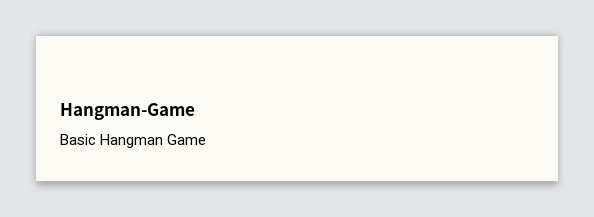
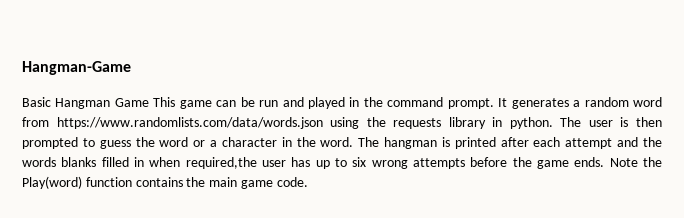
- Basic Hangman Game
+ Basic Hangman Game This game can be run and played in the command prompt. It generates a random word from https://www.randomlists.com/data/words.json using the requests library in python. The user is then prompted to guess the word or a character in the word. The hangman is printed after each attempt and the words blanks filled in when required,the user has up to six wrong attempts before the game ends. Note the Play(word) function contains the main game code.

